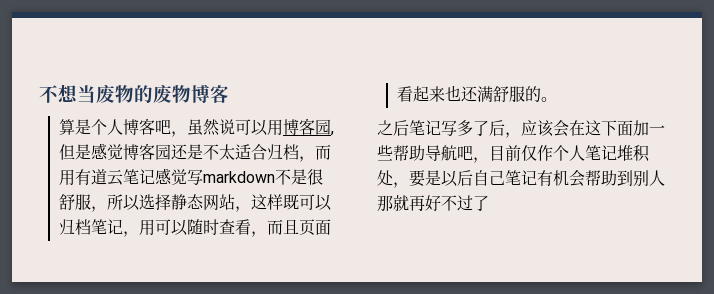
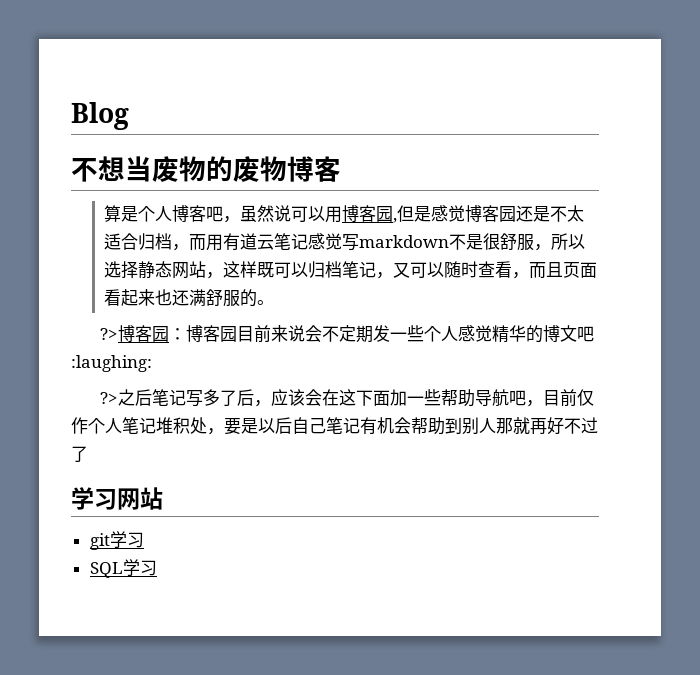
+ Blog
- 算是个人博客吧，虽然说可以用博客园,但是感觉博客园还是不太适合归档，而用有道云笔记感觉写markdown不是很舒服，所以选择静态网站，这样既可以归档笔记，用可以随时查看，而且页面看起来也还满舒服的。
+ 算是个人博客吧，虽然说可以用博客园,但是感觉博客园还是不太适合归档，而用有道云笔记感觉写markdown不是很舒服，所以选择静态网站，这样既可以归档笔记，又可以随时查看，而且页面看起来也还满舒服的。
- 之后笔记写多了后，应该会在这下面加一些帮助导航吧，目前仅作个人笔记堆积处，要是以后自己笔记有机会帮助到别人那就再好不过了
+ ?>博客园：博客园目前来说会不定期发一些个人感觉精华的博文吧:laughing:
+ ?>之后笔记写多了后，应该会在这下面加一些帮助导航吧，目前仅作个人笔记堆积处，要是以后自己笔记有机会帮助到别人那就再好不过了
+ 学习网站
+ git学习
+ SQL学习

